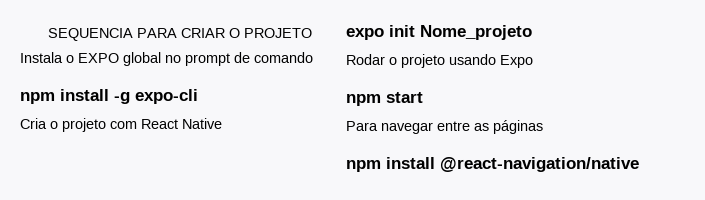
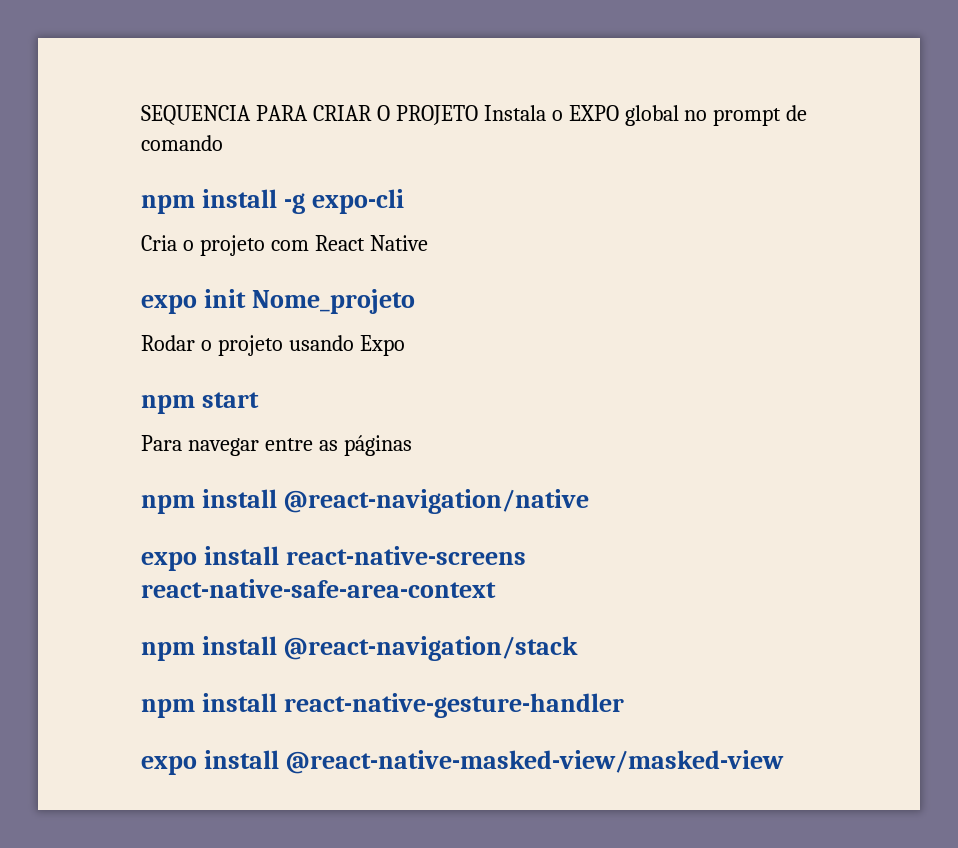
+ expo install react-native-screens react-native-safe-area-context
+ npm install @react-navigation/stack
+ npm install react-native-gesture-handler
+ expo install @react-native-masked-view/masked-view

